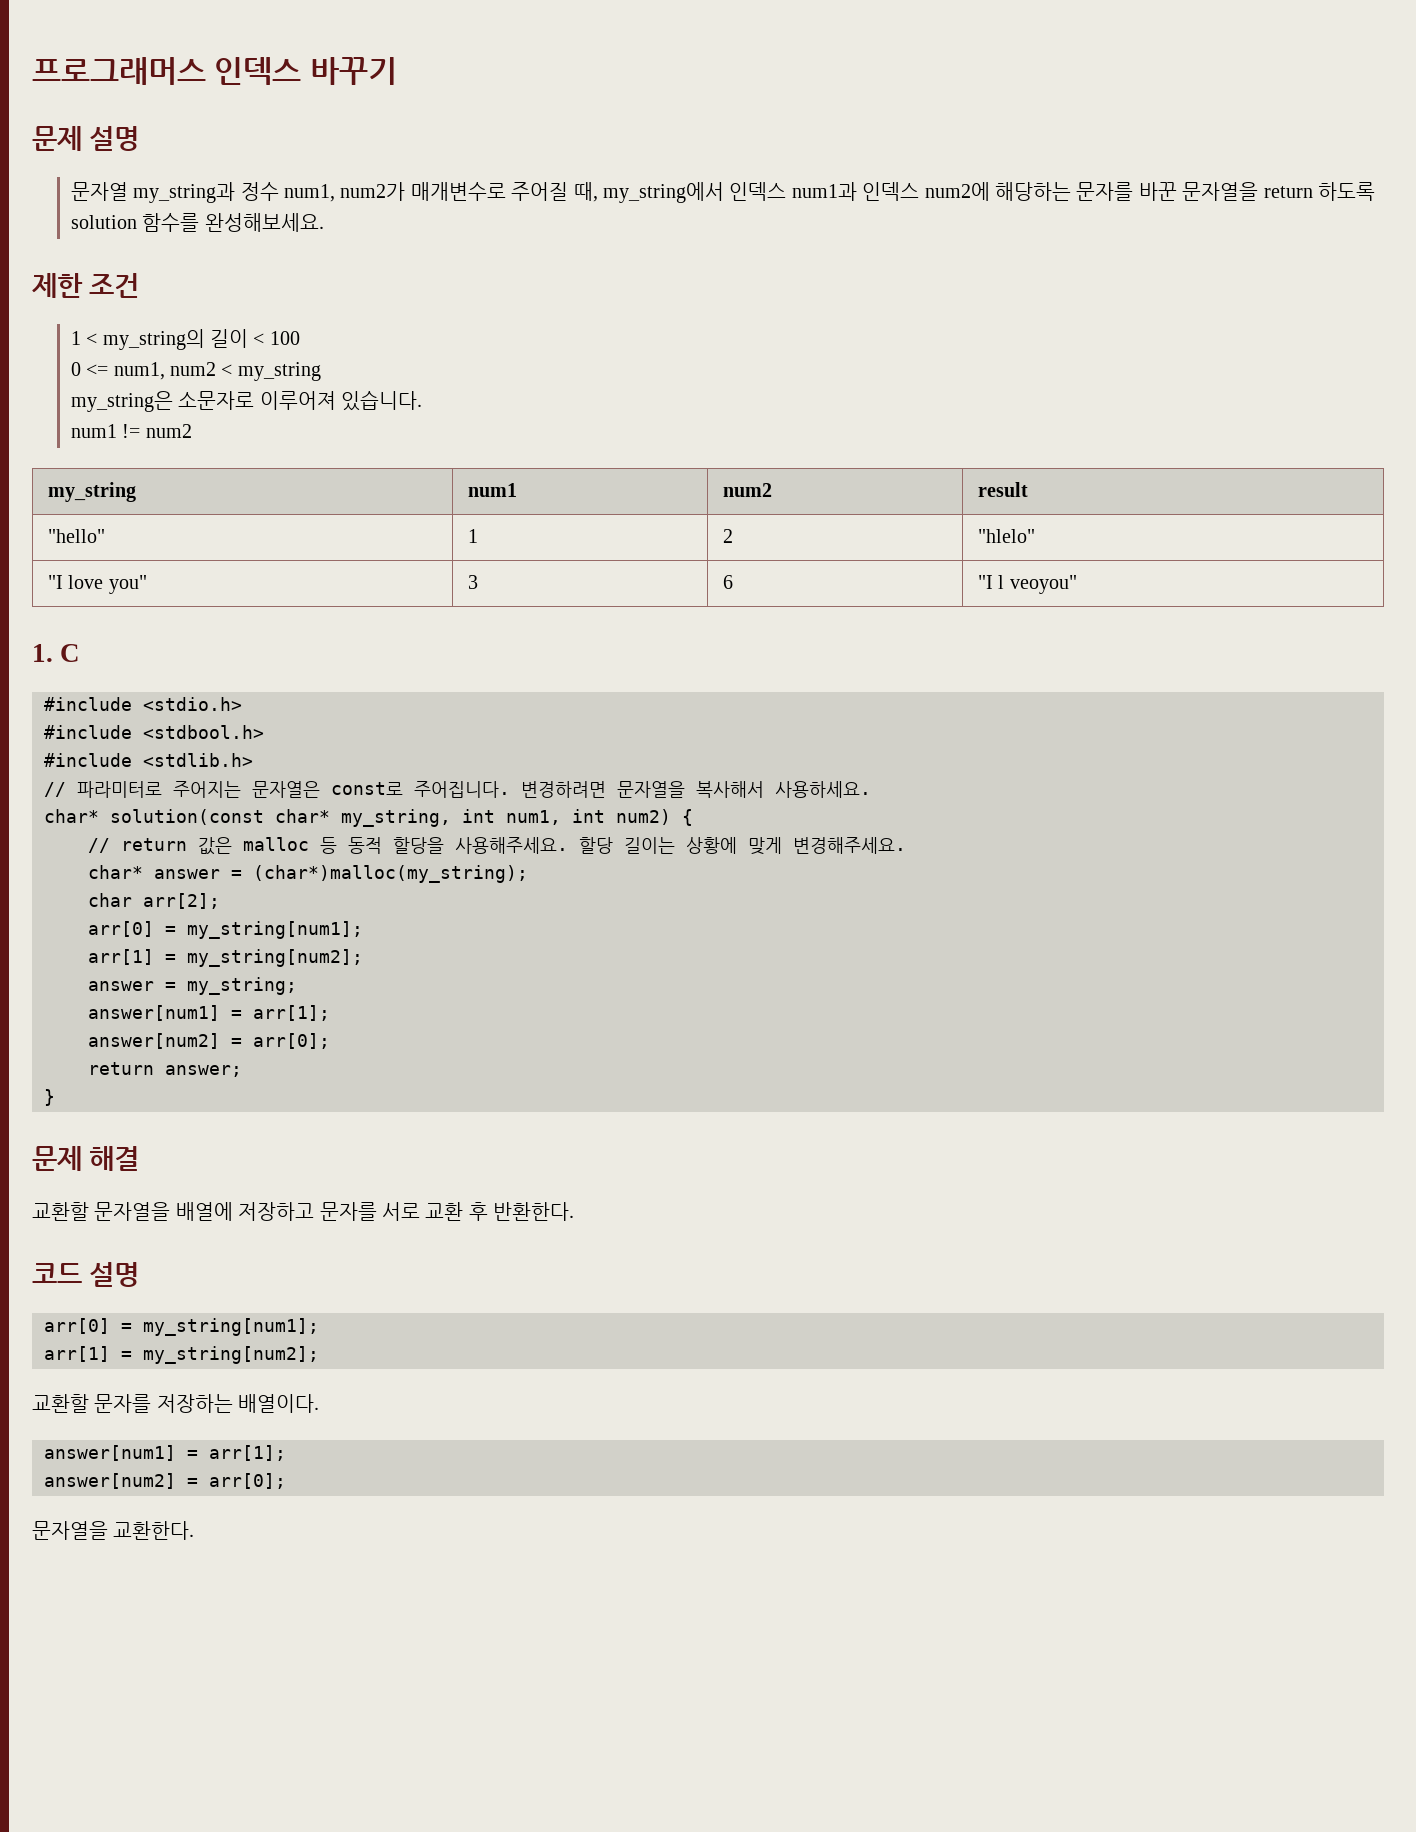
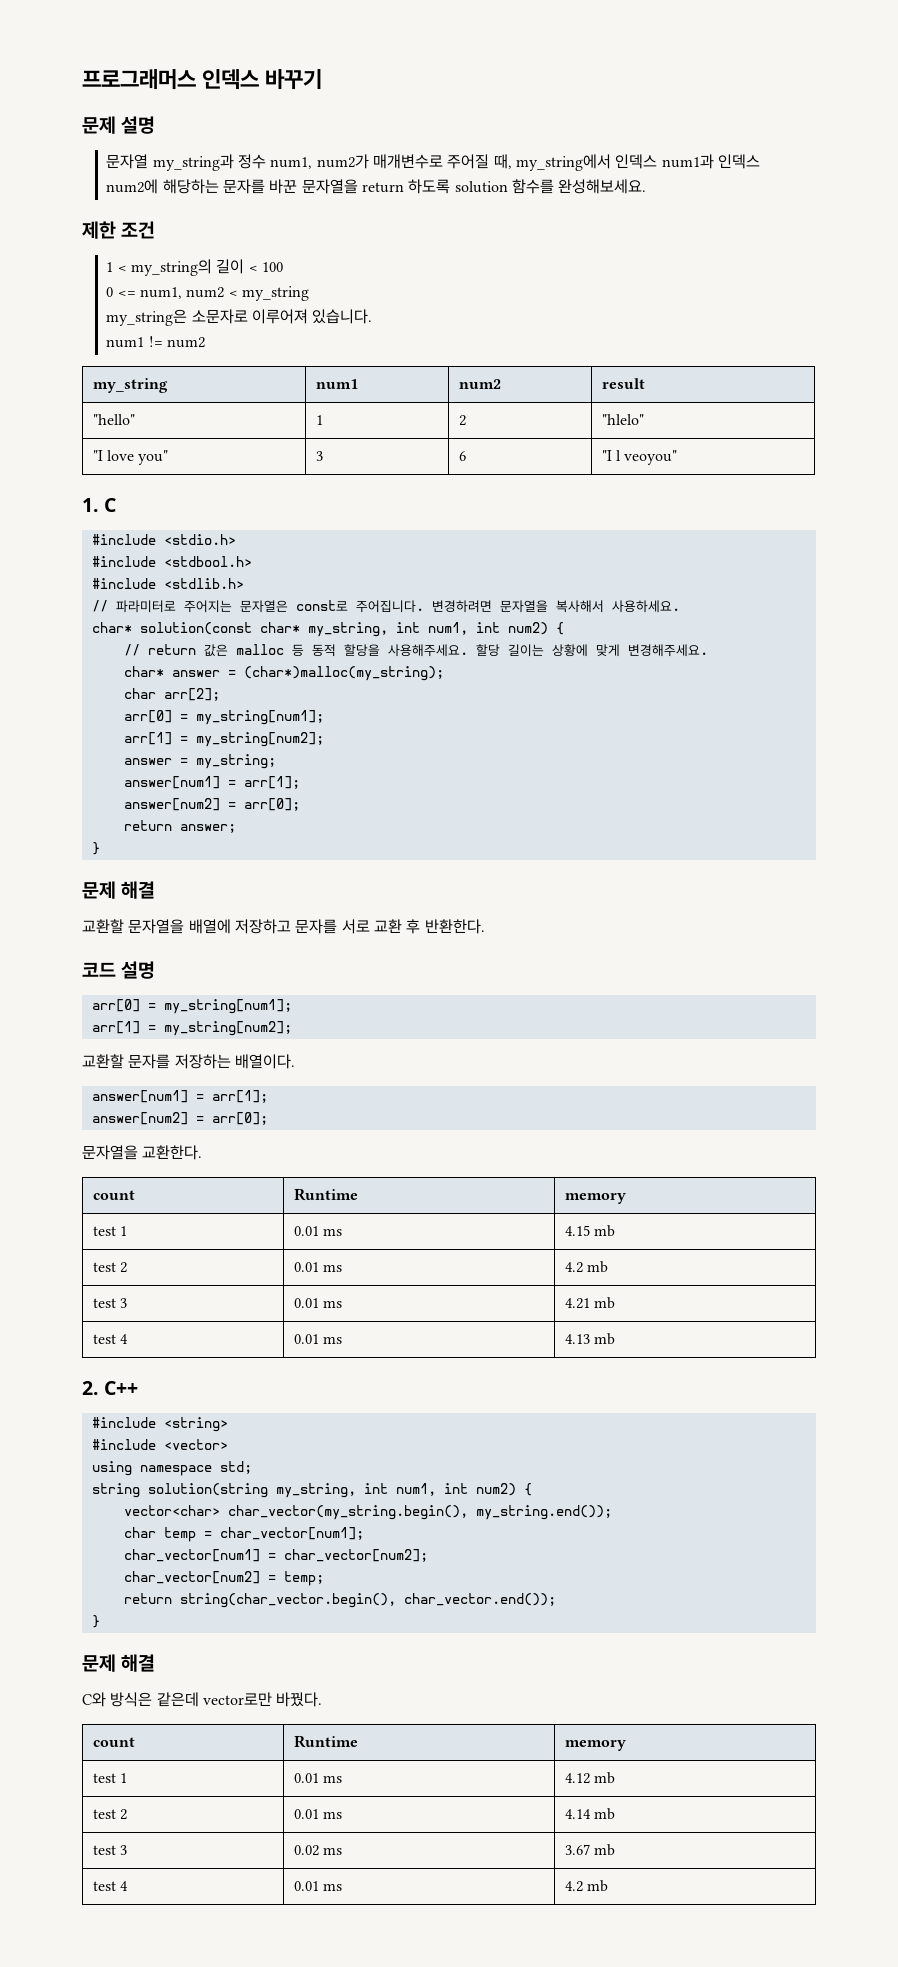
  문자열을 교환한다.
+ count | Runtime | memory
+ test 1 | 0.01 ms | 4.15 mb
+ test 2 | 0.01 ms | 4.2 mb
+ test 3 | 0.01 ms | 4.21 mb
+ test 4 | 0.01 ms | 4.13 mb
+ 2. C++
+ #include <string>
+ #include <vector>
+ using namespace std;
+ string solution(string my_string, int num1, int num2) {
+ vector<char> char_vector(my_string.begin(), my_string.end());
+ char temp = char_vector[num1];
+ char_vector[num1] = char_vector[num2];
+ char_vector[num2] = temp;
+ return string(char_vector.begin(), char_vector.end());
+ }
+ 문제 해결
+ C와 방식은 같은데 vector로만 바꿨다.
+ count | Runtime | memory
+ test 1 | 0.01 ms | 4.12 mb
+ test 2 | 0.01 ms | 4.14 mb
+ test 3 | 0.02 ms | 3.67 mb
+ test 4 | 0.01 ms | 4.2 mb

